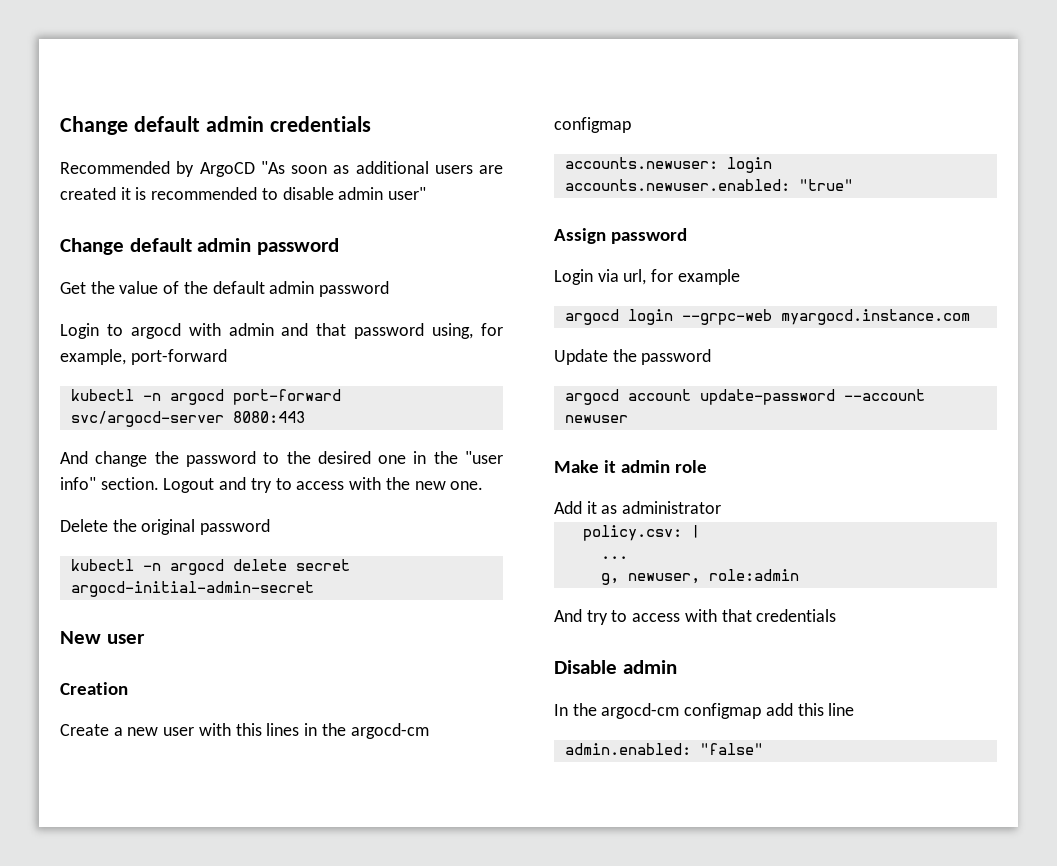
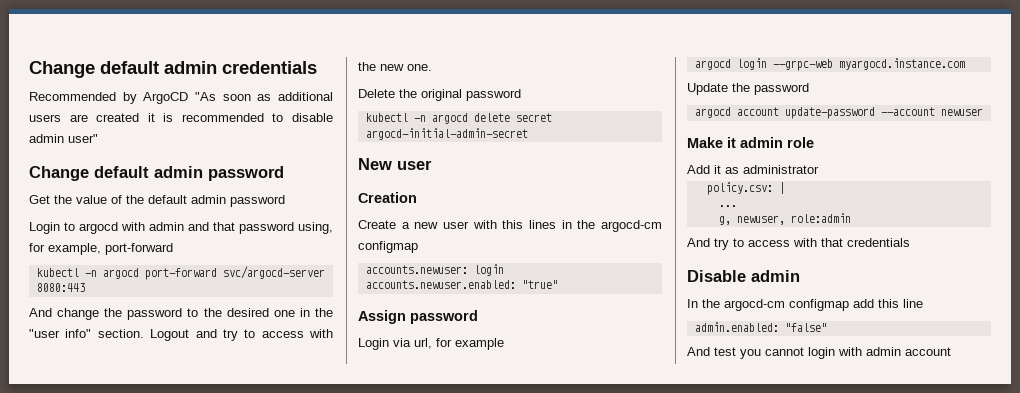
+ And test you cannot login with admin account

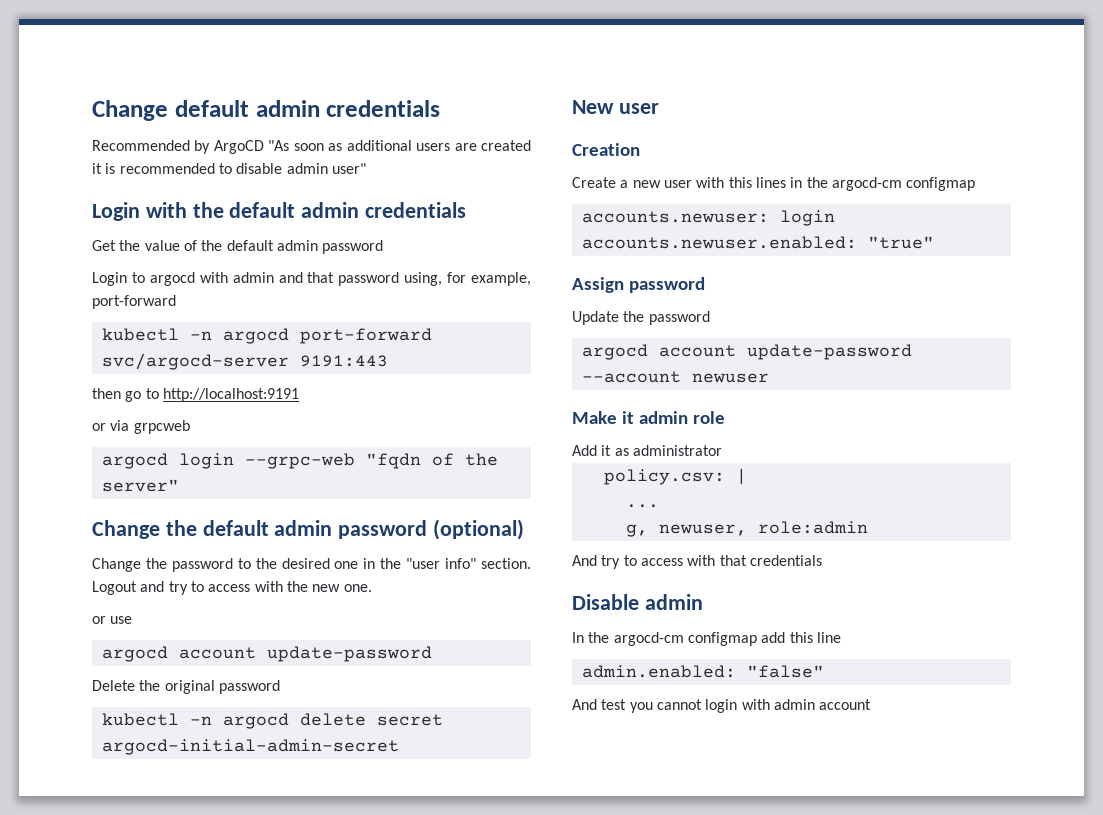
- Change default admin password
+ Login with the default admin credentials
- kubectl -n argocd port-forward svc/argocd-server 8080:443
- And change the password to the desired one in the "user info" section.
+ kubectl -n argocd port-forward svc/argocd-server 9191:443
+ then go to http://localhost:9191
+ or via grpcweb
+ argocd login --grpc-web "fqdn of the server"
+ Change the default admin password (optional)
+ Change the password to the desired one in the "user info" section.
+ or use
+ argocd account update-password
- Login via url, for example
- argocd login --grpc-web myargocd.instance.com

